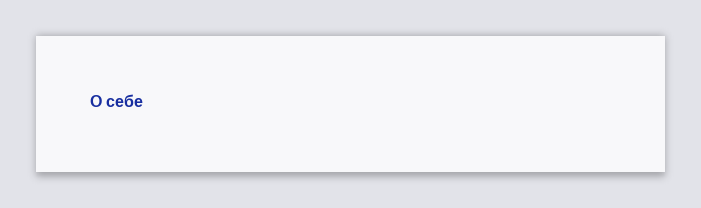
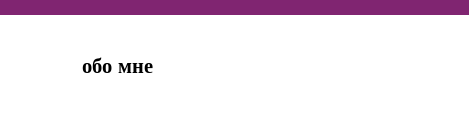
- О себе
+ обо мне

